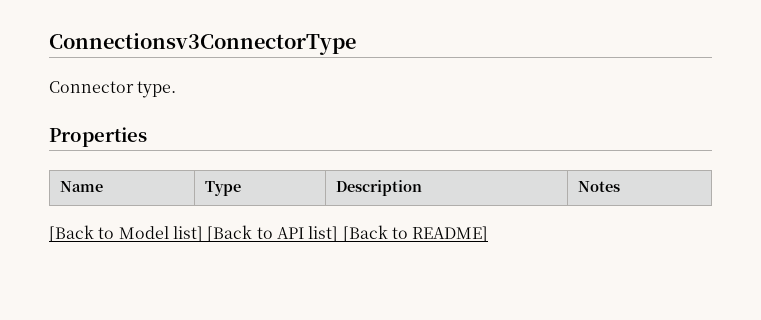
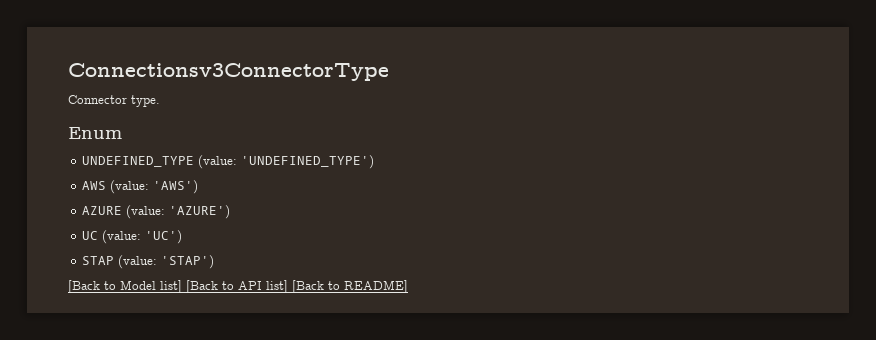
- Properties
- Name | Type | Description | Notes
+ Enum
+ UNDEFINED_TYPE (value: 'UNDEFINED_TYPE')
+ AWS (value: 'AWS')
+ AZURE (value: 'AZURE')
+ UC (value: 'UC')
+ STAP (value: 'STAP')

